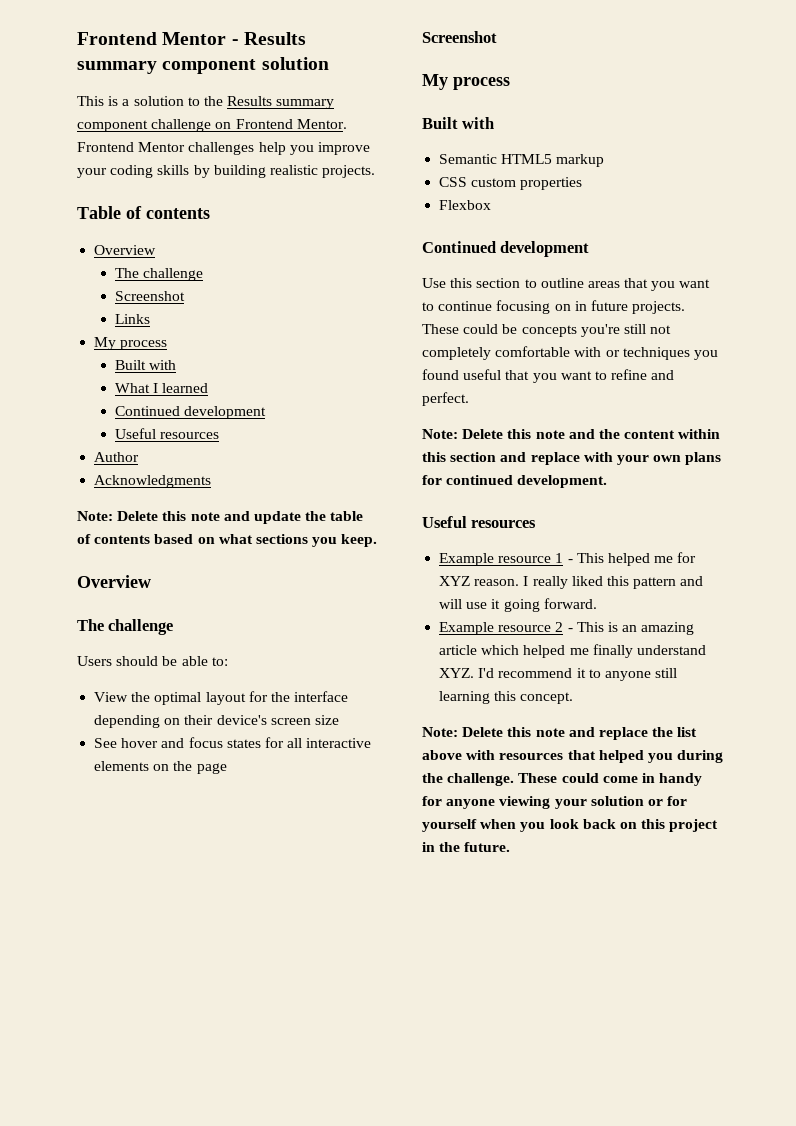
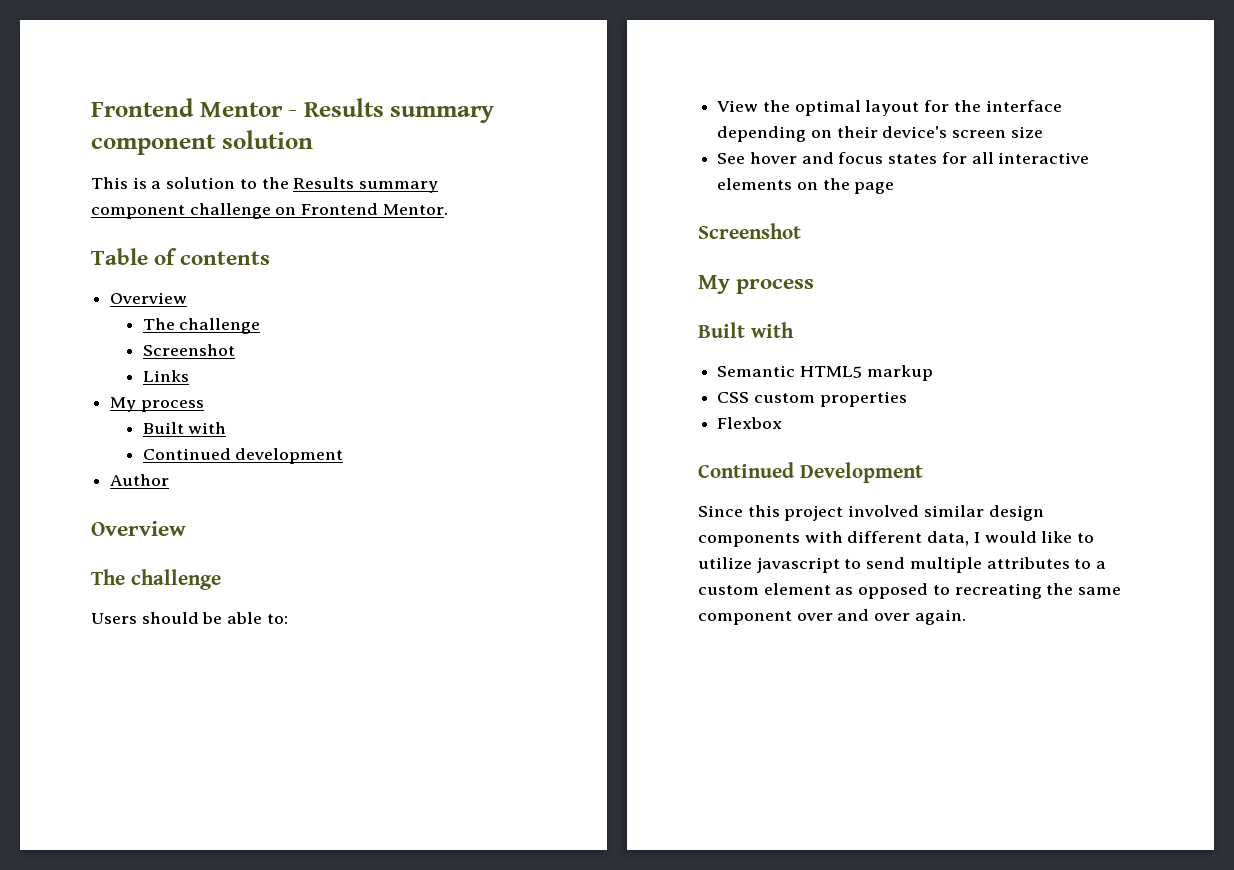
- Frontend Mentor challenges help you improve your coding skills by building realistic projects.
- What I learned
  Continued development
- Useful resources
- Acknowledgments
- Note: Delete this note and update the table of contents based on what sections you keep.
  Flexbox
- Continued development
- Use this section to outline areas that you want to continue focusing on in future projects. These could be concepts you're still not completely comfortable with or techniques you found useful that you want to refine and perfect.
- Note: Delete this note and the content within this section and replace with your own plans for continued development.
- Useful resources
- Example resource 1 - This helped me for XYZ reason. I really liked this pattern and will use it going forward.
- Example resource 2 - This is an amazing article which helped me finally understand XYZ. I'd recommend it to anyone still learning this concept.
- Note: Delete this note and replace the list above with resources that helped you during the challenge. These could come in handy for anyone viewing your solution or for yourself when you look back on this project in the future.
+ Continued Development
+ Since this project involved similar design components with different data, I would like to utilize javascript to send multiple attributes to a custom element as opposed to recreating the same component over and over again.

